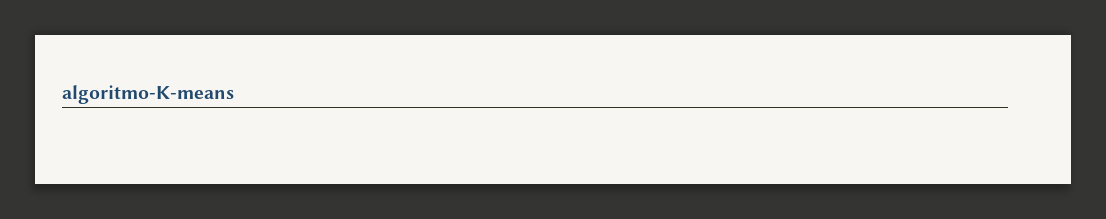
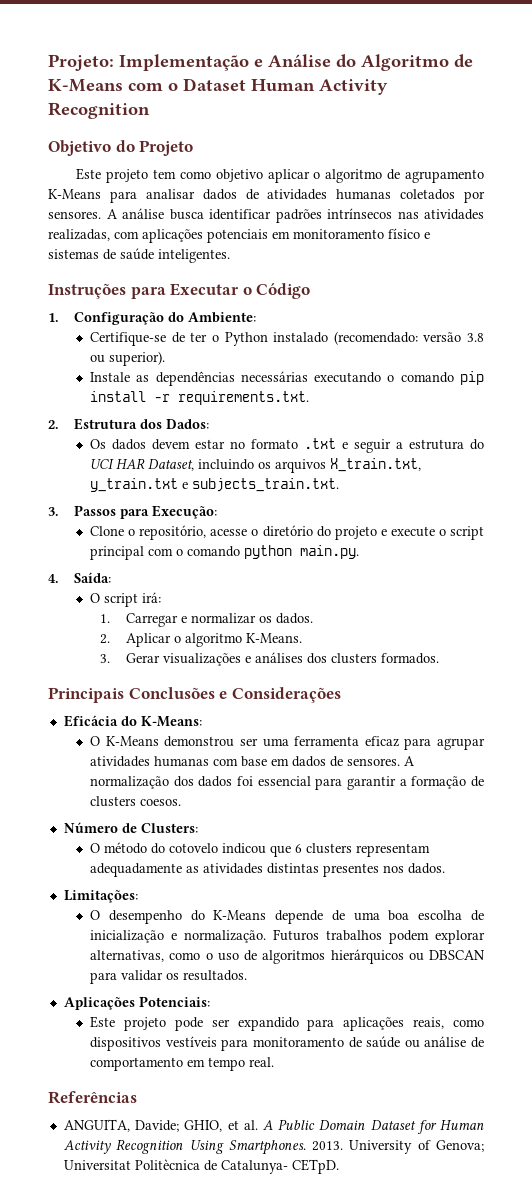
- algoritmo-K-means
+ Projeto: Implementação e Análise do Algoritmo de K-Means com o Dataset Human Activity Recognition
+ Objetivo do Projeto
+ Este projeto tem como objetivo aplicar o algoritmo de agrupamento K-Means para analisar dados de atividades humanas coletados por sensores. A análise busca identificar padrões intrínsecos nas atividades realizadas, com aplicações potenciais em monitoramento físico e sistemas de saúde inteligentes.
+ Instruções para Executar o Código
+ 1. Configuração do Ambiente:
+ Certifique-se de ter o Python instalado (recomendado: versão 3.8 ou superior).
+ Instale as dependências necessárias executando o comando pip install -r requirements.txt.
+ 2. Estrutura dos Dados:
+ Os dados devem estar no formato .txt e seguir a estrutura do UCI HAR Dataset, incluindo os arquivos X_train.txt, y_train.txt e subjects_train.txt.
+ 3. Passos para Execução:
+ Clone o repositório, acesse o diretório do projeto e execute o script principal com o comando python main.py.
+ 4. Saída:
+ O script irá:
+ 1. Carregar e normalizar os dados.
+ 2. Aplicar o algoritmo K-Means.
+ 3. Gerar visualizações e análises dos clusters formados.
+ Principais Conclusões e Considerações
+ Eficácia do K-Means:
+ O K-Means demonstrou ser uma ferramenta eficaz para agrupar atividades humanas com base em dados de sensores. A normalização dos dados foi essencial para garantir a formação de clusters coesos.
+ Número de Clusters:
+ O método do cotovelo indicou que 6 clusters representam adequadamente as atividades distintas presentes nos dados.
+ Limitações:
+ O desempenho do K-Means depende de uma boa escolha de inicialização e normalização. Futuros trabalhos podem explorar alternativas, como o uso de algoritmos hierárquicos ou DBSCAN para validar os resultados.
+ Aplicações Potenciais:
+ Este projeto pode ser expandido para aplicações reais, como dispositivos vestíveis para monitoramento de saúde ou análise de comportamento em tempo real.
+ Referências
+ ANGUITA, Davide; GHIO, et al. A Public Domain Dataset for Human Activity Recognition Using Smartphones. 2013. University of Genova; Universitat Politècnica de Catalunya- CETpD.

